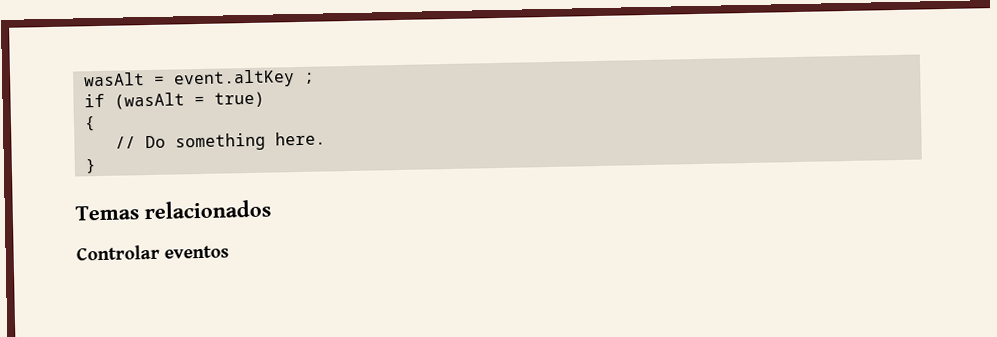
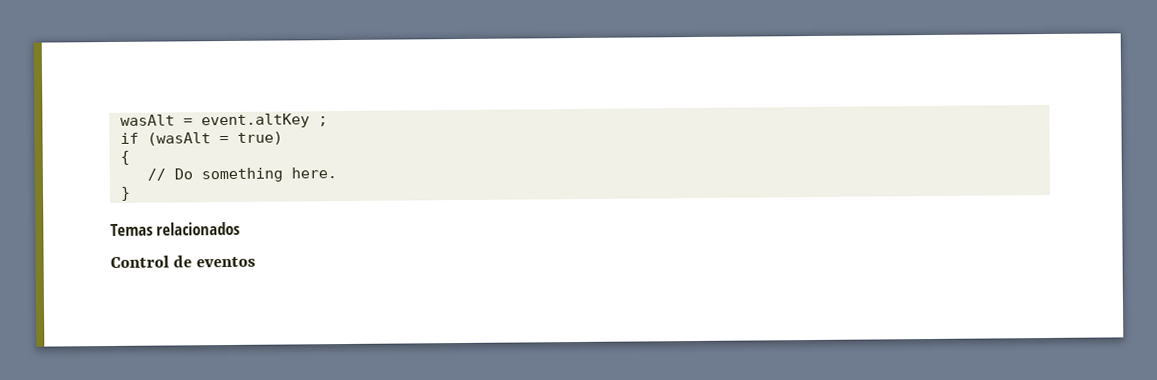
- Controlar eventos
+ Control de eventos

